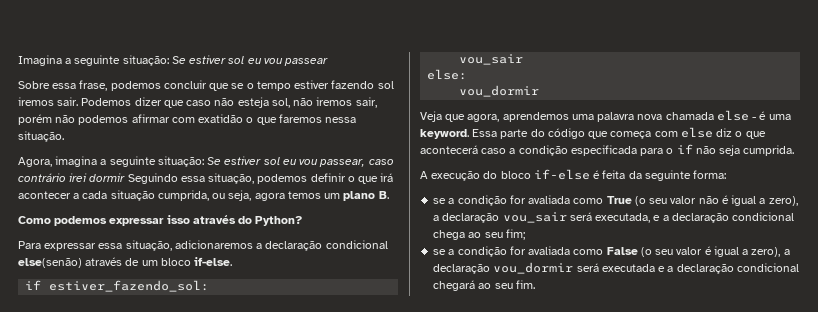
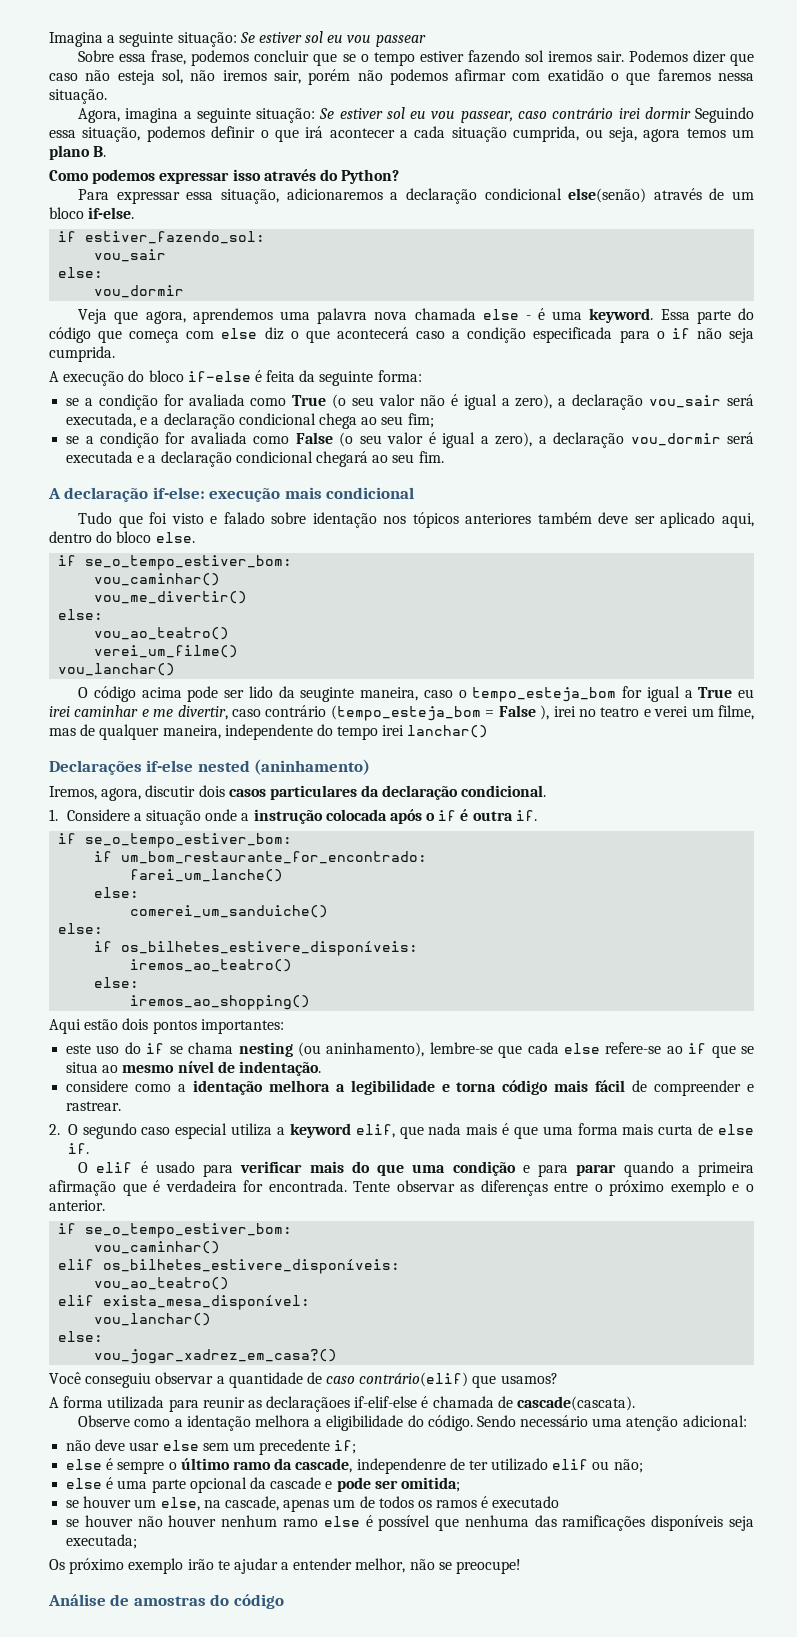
+ A declaração if-else: execução mais condicional
+ Tudo que foi visto e falado sobre identação nos tópicos anteriores também deve ser aplicado aqui, dentro do bloco else.
+ if se_o_tempo_estiver_bom:
+ vou_caminhar()
+ vou_me_divertir()
+ else:
+ vou_ao_teatro()
+ verei_um_filme()
+ vou_lanchar()
+ O código acima pode ser lido da seuginte maneira, caso o tempo_esteja_bom for igual a True eu irei caminhar e me divertir, caso contrário (tempo_esteja_bom = False ), irei no teatro e verei um filme, mas de qualquer maneira, independente do tempo irei lanchar()
+ Declarações if-else nested (aninhamento)
+ Iremos, agora, discutir dois casos particulares da declaração condicional.
+ 1. Considere a situação onde a instrução colocada após o if é outra if.
+ if se_o_tempo_estiver_bom:
+ if um_bom_restaurante_for_encontrado:
+ farei_um_lanche()
+ else:
+ comerei_um_sanduiche()
+ else:
+ if os_bilhetes_estivere_disponíveis:
+ iremos_ao_teatro()
+ else:
+ iremos_ao_shopping()
+ Aqui estão dois pontos importantes:
+ este uso do if se chama nesting (ou aninhamento), lembre-se que cada else refere-se ao if que se situa ao mesmo nível de indentação.
+ considere como a identação melhora a legibilidade e torna código mais fácil de compreender e rastrear.
+ 2. O segundo caso especial utiliza a keyword elif, que nada mais é que uma forma mais curta de else if.
+ O elif é usado para verificar mais do que uma condição e para parar quando a primeira afirmação que é verdadeira for encontrada. Tente observar as diferenças entre o próximo exemplo e o anterior.
+ if se_o_tempo_estiver_bom:
+ vou_caminhar()
+ elif os_bilhetes_estivere_disponíveis:
+ vou_ao_teatro()
+ elif exista_mesa_disponível:
+ vou_lanchar()
+ else:
+ vou_jogar_xadrez_em_casa?()
+ Você conseguiu observar a quantidade de caso contrário(elif) que usamos?
+ A forma utilizada para reunir as declaraçãoes if-elif-else é chamada de cascade(cascata).
+ Observe como a identação melhora a eligibilidade do código. Sendo necessário uma atenção adicional:
+ não deve usar else sem um precedente if;
+ else é sempre o último ramo da cascade, independenre de ter utilizado elif ou não;
+ else é uma parte opcional da cascade e pode ser omitida;
+ se houver um else, na cascade, apenas um de todos os ramos é executado
+ se houver não houver nenhum ramo else é possível que nenhuma das ramificações disponíveis seja executada;
+ Os próximo exemplo irão te ajudar a entender melhor, não se preocupe!
+ Análise de amostras do código

